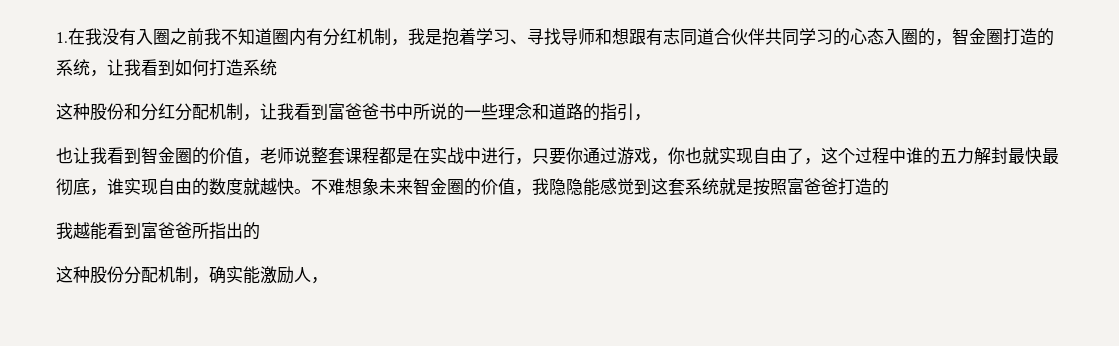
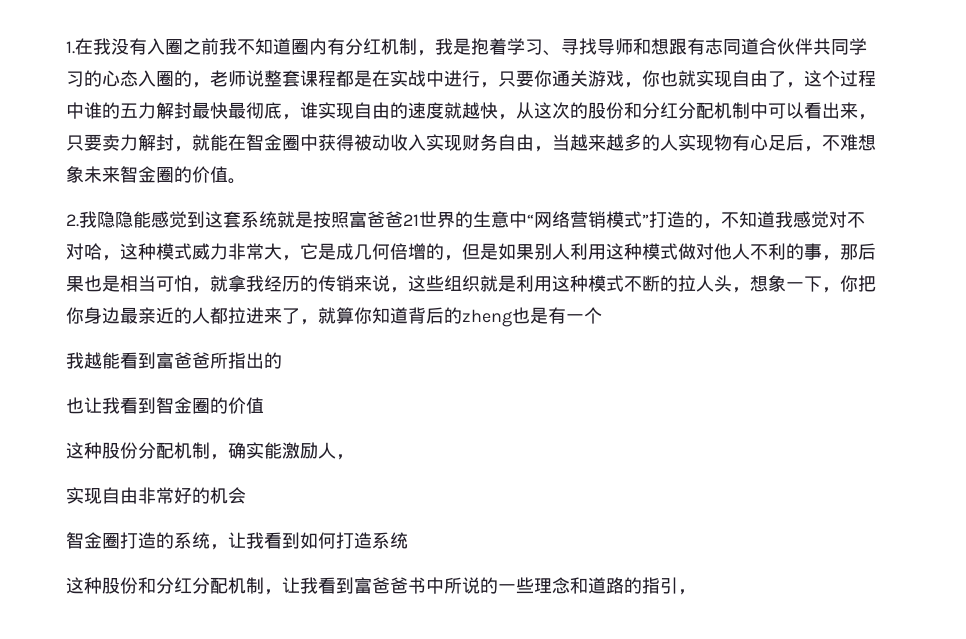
- 1.在我没有入圈之前我不知道圈内有分红机制，我是抱着学习、寻找导师和想跟有志同道合伙伴共同学习的心态入圈的，智金圈打造的系统，让我看到如何打造系统
+ 1.在我没有入圈之前我不知道圈内有分红机制，我是抱着学习、寻找导师和想跟有志同道合伙伴共同学习的心态入圈的，老师说整套课程都是在实战中进行，只要你通关游戏，你也就实现自由了，这个过程中谁的五力解封最快最彻底，谁实现自由的速度就越快，从这次的股份和分红分配机制中可以看出来，只要卖力解封，就能在智金圈中获得被动收入实现财务自由，当越来越多的人实现物有心足后，不难想象未来智金圈的价值。
+ 2.我隐隐能感觉到这套系统就是按照富爸爸21世界的生意中“网络营销模式”打造的，不知道我感觉对不对哈，这种模式威力非常大，它是成几何倍增的，但是如果别人利用这种模式做对他人不利的事，那后果也是相当可怕，就拿我经历的传销来说，这些组织就是利用这种模式不断的拉人头，想象一下，你把你身边最亲近的人都拉进来了，就算你知道背后的zheng也是有一个
+ 我越能看到富爸爸所指出的
+ 也让我看到智金圈的价值
+ 这种股份分配机制，确实能激励人，
+ 实现自由非常好的机会
+ 智金圈打造的系统，让我看到如何打造系统
- 也让我看到智金圈的价值，老师说整套课程都是在实战中进行，只要你通过游戏，你也就实现自由了，这个过程中谁的五力解封最快最彻底，谁实现自由的数度就越快。不难想象未来智金圈的价值，我隐隐能感觉到这套系统就是按照富爸爸打造的
- 我越能看到富爸爸所指出的
- 这种股份分配机制，确实能激励人，

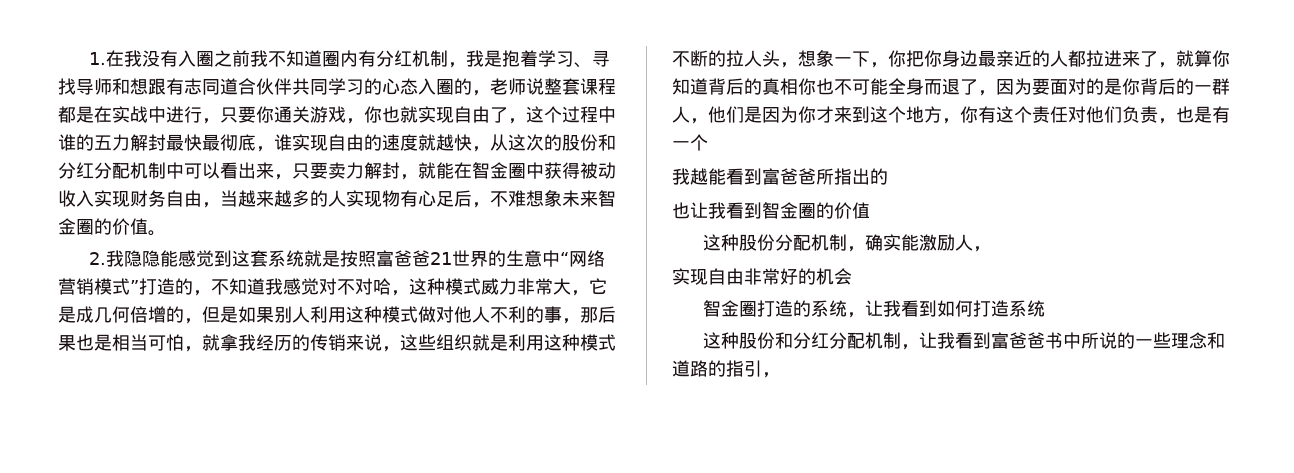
- 2.我隐隐能感觉到这套系统就是按照富爸爸21世界的生意中“网络营销模式”打造的，不知道我感觉对不对哈，这种模式威力非常大，它是成几何倍增的，但是如果别人利用这种模式做对他人不利的事，那后果也是相当可怕，就拿我经历的传销来说，这些组织就是利用这种模式不断的拉人头，想象一下，你把你身边最亲近的人都拉进来了，就算你知道背后的zheng也是有一个
+ 2.我隐隐能感觉到这套系统就是按照富爸爸21世界的生意中“网络营销模式”打造的，不知道我感觉对不对哈，这种模式威力非常大，它是成几何倍增的，但是如果别人利用这种模式做对他人不利的事，那后果也是相当可怕，就拿我经历的传销来说，这些组织就是利用这种模式不断的拉人头，想象一下，你把你身边最亲近的人都拉进来了，就算你知道背后的真相你也不可能全身而退了，因为要面对的是你背后的一群人，他们是因为你才来到这个地方，你有这个责任对他们负责，也是有一个

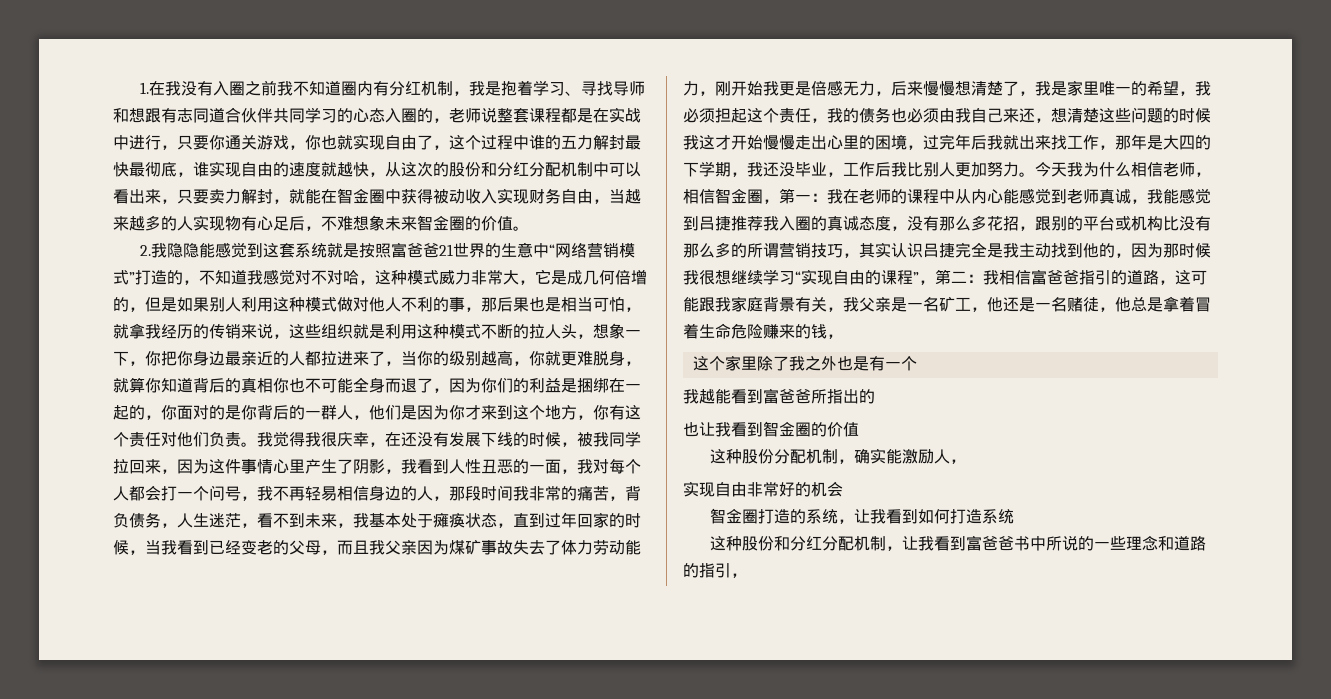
- 2.我隐隐能感觉到这套系统就是按照富爸爸21世界的生意中“网络营销模式”打造的，不知道我感觉对不对哈，这种模式威力非常大，它是成几何倍增的，但是如果别人利用这种模式做对他人不利的事，那后果也是相当可怕，就拿我经历的传销来说，这些组织就是利用这种模式不断的拉人头，想象一下，你把你身边最亲近的人都拉进来了，就算你知道背后的真相你也不可能全身而退了，因为要面对的是你背后的一群人，他们是因为你才来到这个地方，你有这个责任对他们负责，也是有一个
+ 2.我隐隐能感觉到这套系统就是按照富爸爸21世界的生意中“网络营销模式”打造的，不知道我感觉对不对哈，这种模式威力非常大，它是成几何倍增的，但是如果别人利用这种模式做对他人不利的事，那后果也是相当可怕，就拿我经历的传销来说，这些组织就是利用这种模式不断的拉人头，想象一下，你把你身边最亲近的人都拉进来了，当你的级别越高，你就更难脱身，就算你知道背后的真相你也不可能全身而退了，因为你们的利益是捆绑在一起的，你面对的是你背后的一群人，他们是因为你才来到这个地方，你有这个责任对他们负责。我觉得我很庆幸，在还没有发展下线的时候，被我同学拉回来，因为这件事情心里产生了阴影，我看到人性丑恶的一面，我对每个人都会打一个问号，我不再轻易相信身边的人，那段时间我非常的痛苦，背负债务，人生迷茫，看不到未来，我基本处于瘫痪状态，直到过年回家的时候，当我看到已经变老的父母，而且我父亲因为煤矿事故失去了体力劳动能力，刚开始我更是倍感无力，后来慢慢想清楚了，我是家里唯一的希望，我必须担起这个责任，我的债务也必须由我自己来还，想清楚这些问题的时候我这才开始慢慢走出心里的困境，过完年后我就出来找工作，那年是大四的下学期，我还没毕业，工作后我比别人更加努力。今天我为什么相信老师，相信智金圈，第一：我在老师的课程中从内心能感觉到老师真诚，我能感觉到吕捷推荐我入圈的真诚态度，没有那么多花招，跟别的平台或机构比没有那么多的所谓营销技巧，其实认识吕捷完全是我主动找到他的，因为那时候我很想继续学习“实现自由的课程”，第二：我相信富爸爸指引的道路，这可能跟我家庭背景有关，我父亲是一名矿工，他还是一名赌徒，他总是拿着冒着生命危险赚来的钱，
+ 这个家里除了我之外也是有一个

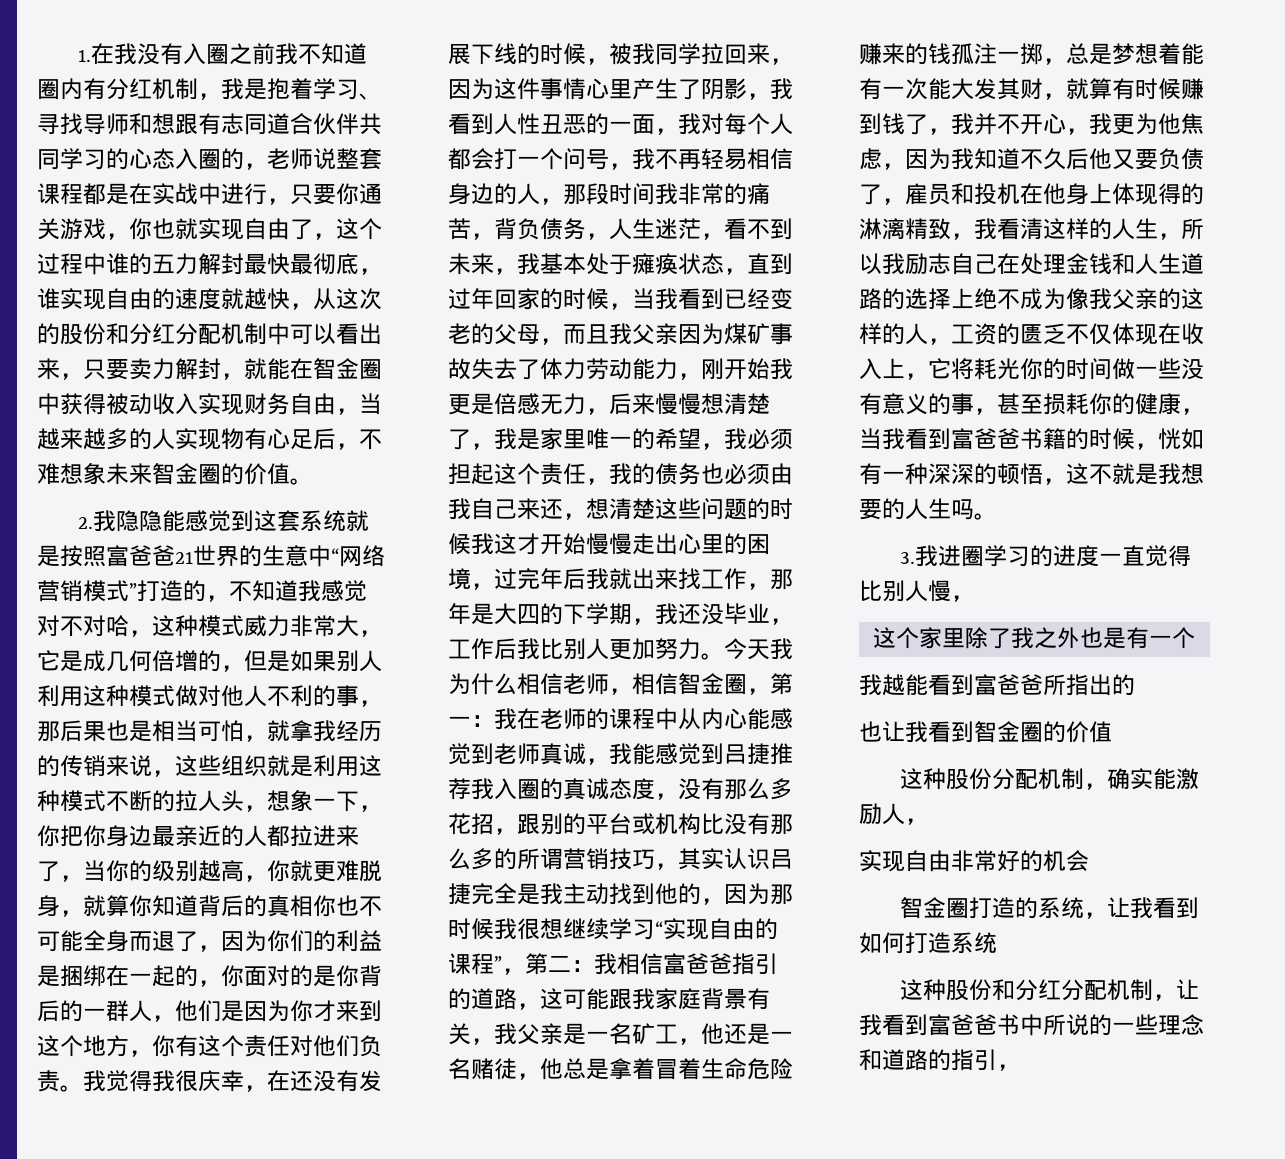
- 我相信富爸爸指引的道路，这可能跟我家庭背景有关，我父亲是一名矿工，他还是一名赌徒，他总是拿着冒着生命危险赚来的钱，
+ 我相信富爸爸指引的道路，这可能跟我家庭背景有关，我父亲是一名矿工，他还是一名赌徒，他总是拿着冒着生命危险赚来的钱孤注一掷，总是梦想着能有一次能大发其财，就算有时候赚到钱了，我并不开心，我更为他焦虑，因为我知道不久后他又要负债了，雇员和投机在他身上体现得的淋漓精致，我看清这样的人生，所以我励志自己在处理金钱和人生道路的选择上绝不成为像我父亲的这样的人，工资的匮乏不仅体现在收入上，它将耗光你的时间做一些没有意义的事，甚至损耗你的健康，当我看到富爸爸书籍的时候，恍如有一种深深的顿悟，这不就是我想要的人生吗。
+ 3.我进圈学习的进度一直觉得比别人慢，

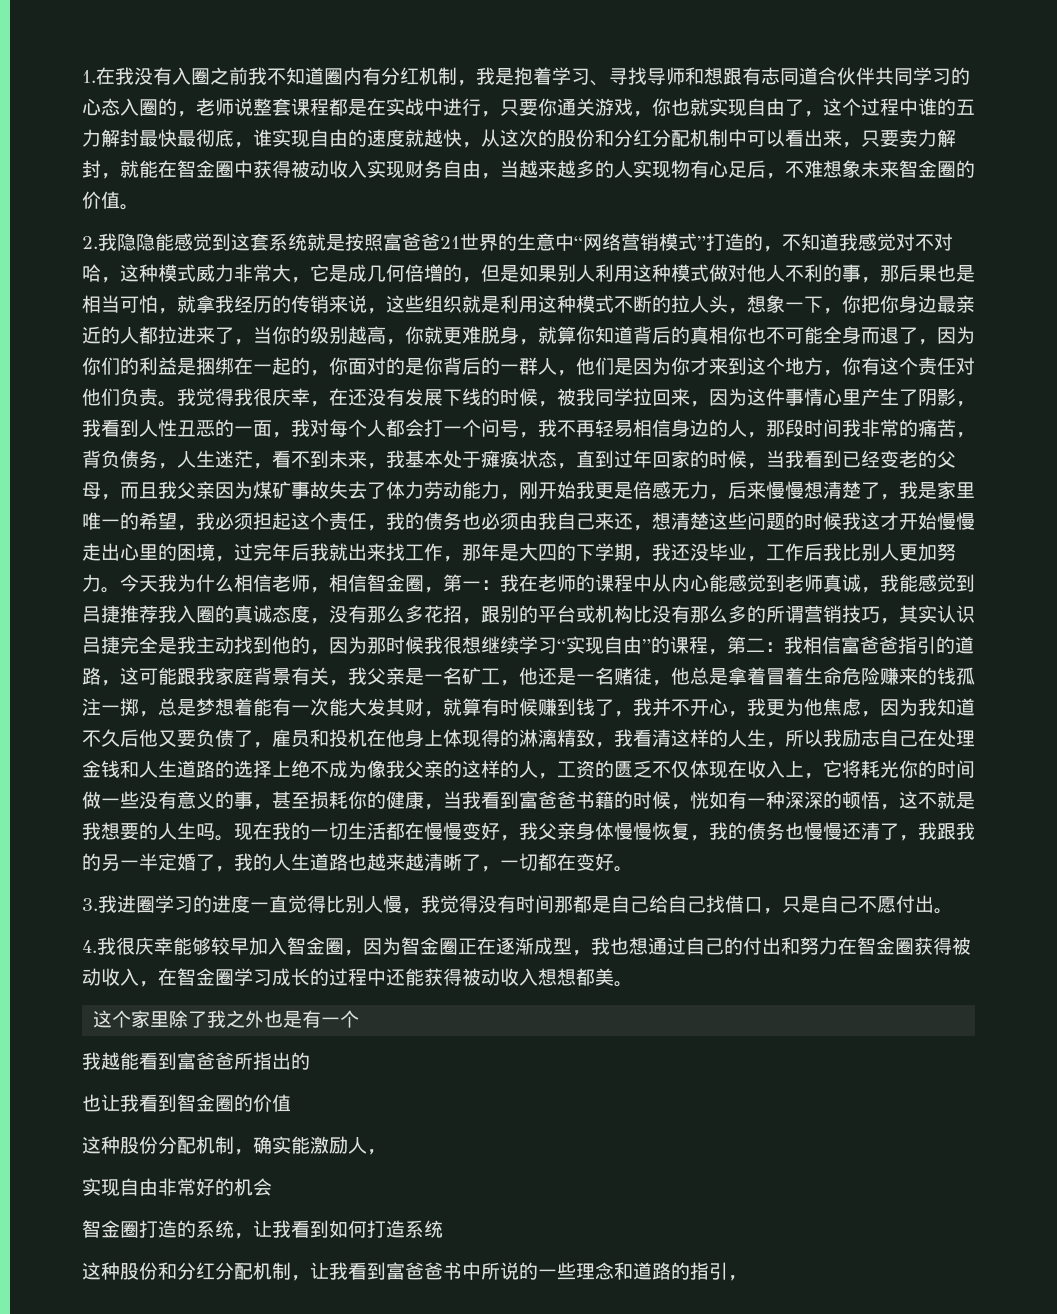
- 我在老师的课程中从内心能感觉到老师真诚，我能感觉到吕捷推荐我入圈的真诚态度，没有那么多花招，跟别的平台或机构比没有那么多的所谓营销技巧，其实认识吕捷完全是我主动找到他的，因为那时候我很想继续学习“实现自由的课程”，第二：
+ 我在老师的课程中从内心能感觉到老师真诚，我能感觉到吕捷推荐我入圈的真诚态度，没有那么多花招，跟别的平台或机构比没有那么多的所谓营销技巧，其实认识吕捷完全是我主动找到他的，因为那时候我很想继续学习“实现自由”的课程，第二：
+ 现在我的一切生活都在慢慢变好，我父亲身体慢慢恢复，我的债务也慢慢还清了，我跟我的另一半定婚了，我的人生道路也越来越清晰了，一切都在变好。
- 3.我进圈学习的进度一直觉得比别人慢，
+ 3.我进圈学习的进度一直觉得比别人慢，我觉得没有时间那都是自己给自己找借口，只是自己不愿付出。
+ 4.我很庆幸能够较早加入智金圈，因为智金圈正在逐渐成型，我也想通过自己的付出和努力在智金圈获得被动收入，在智金圈学习成长的过程中还能获得被动收入想想都美。

